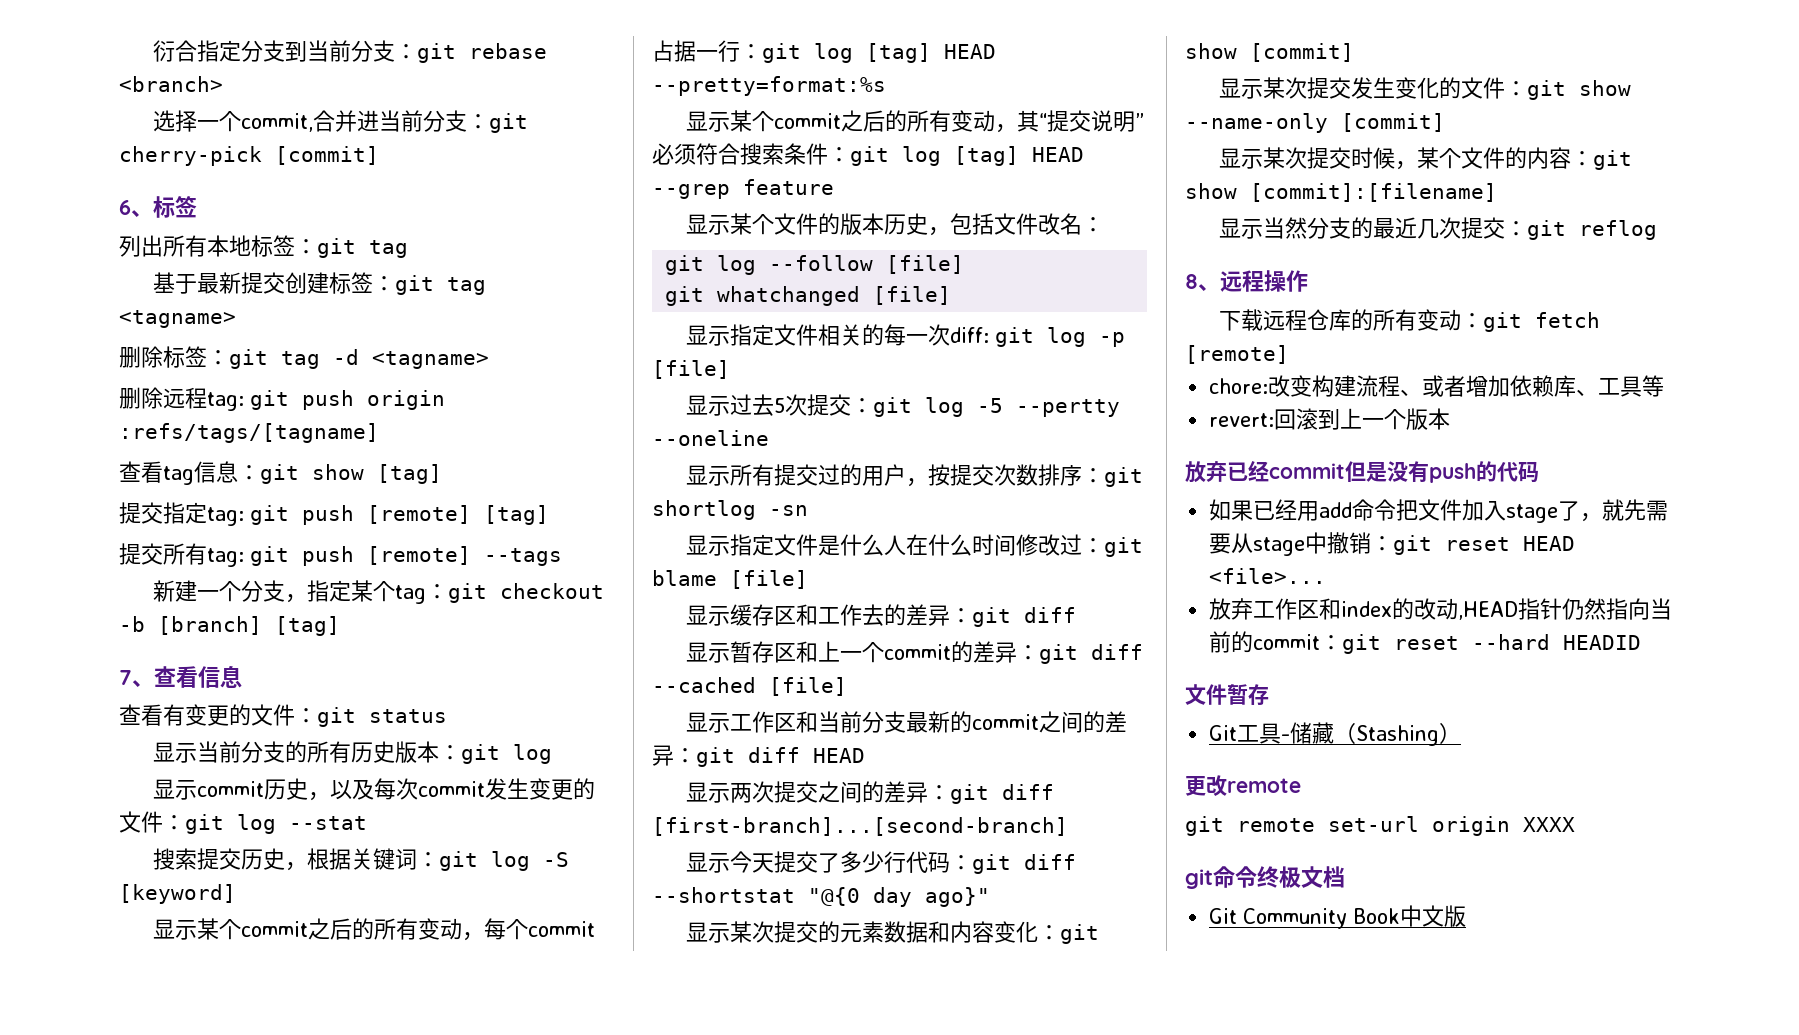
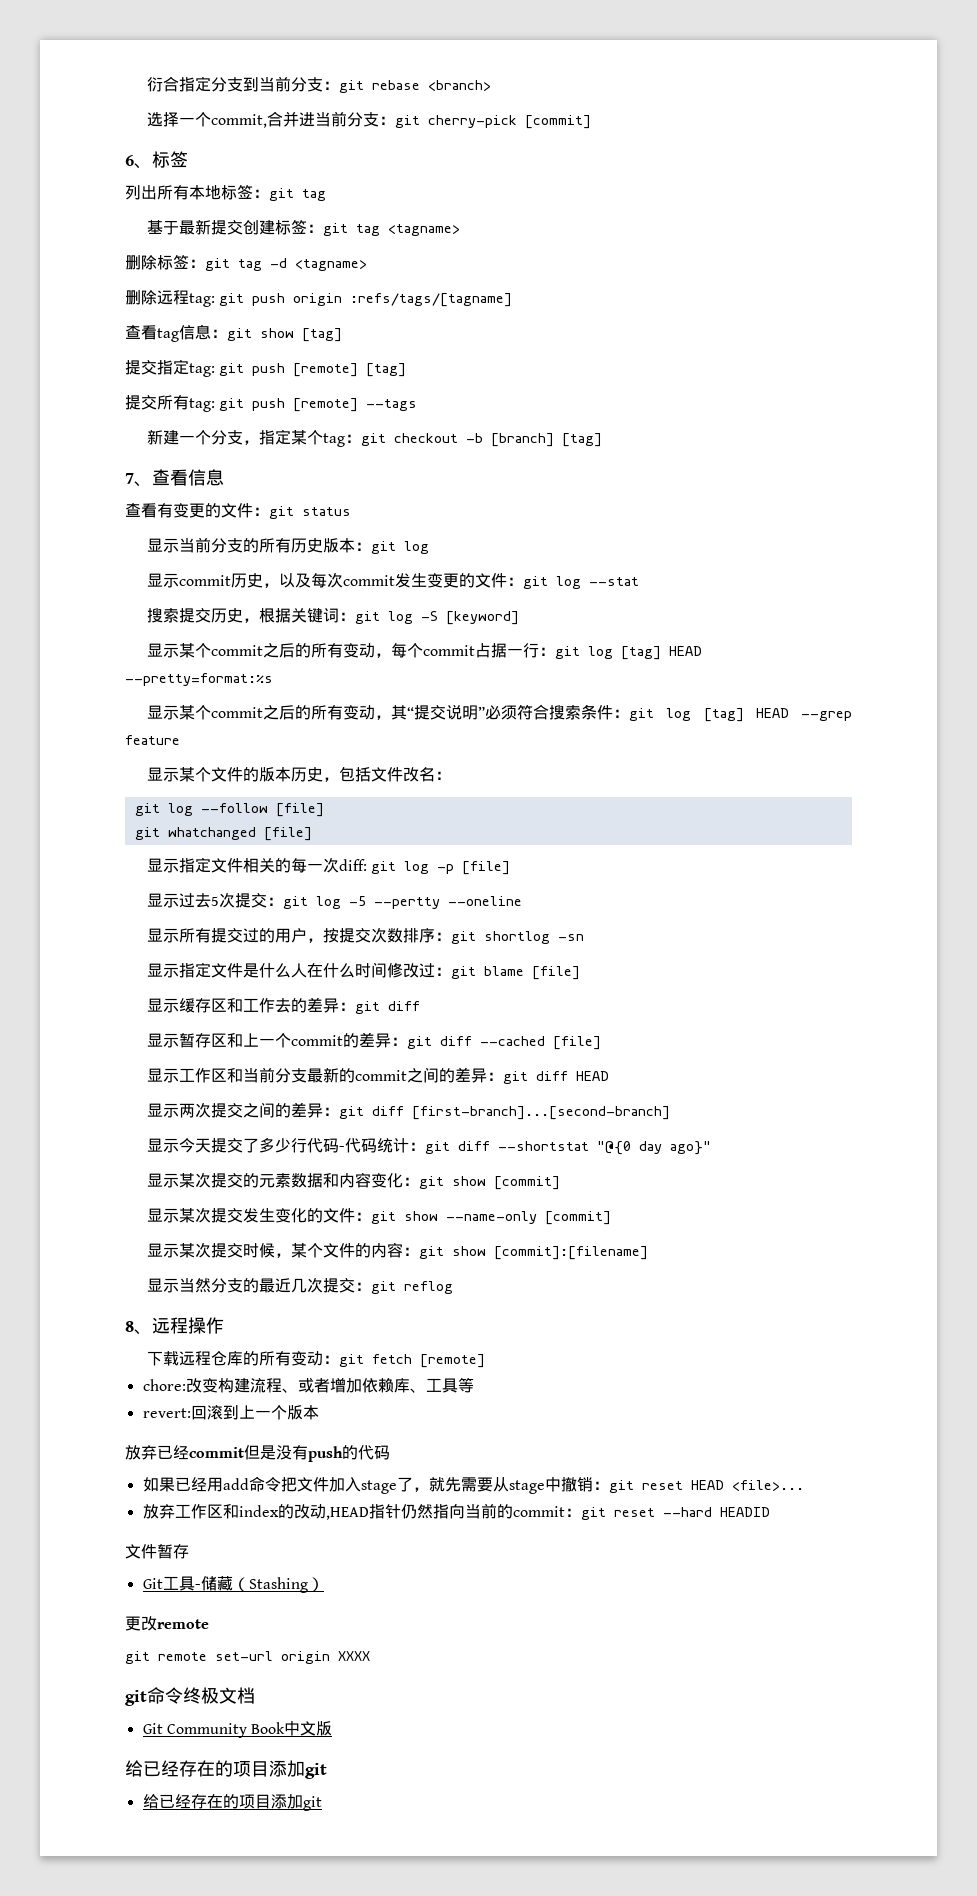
- 显示今天提交了多少行代码：git diff --shortstat "@{0 day ago}"
+ 显示今天提交了多少行代码-代码统计：git diff --shortstat "@{0 day ago}"
  Git Community Book中文版
+ 给已经存在的项目添加git
+ 给已经存在的项目添加git

